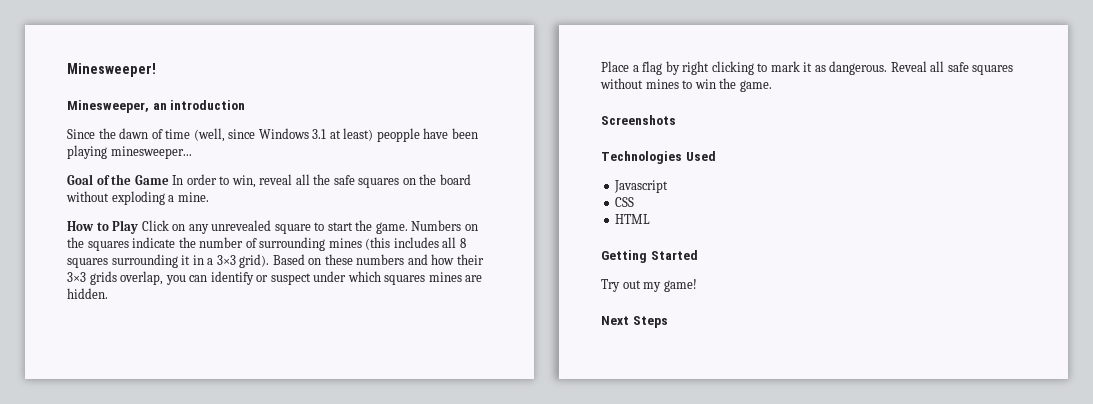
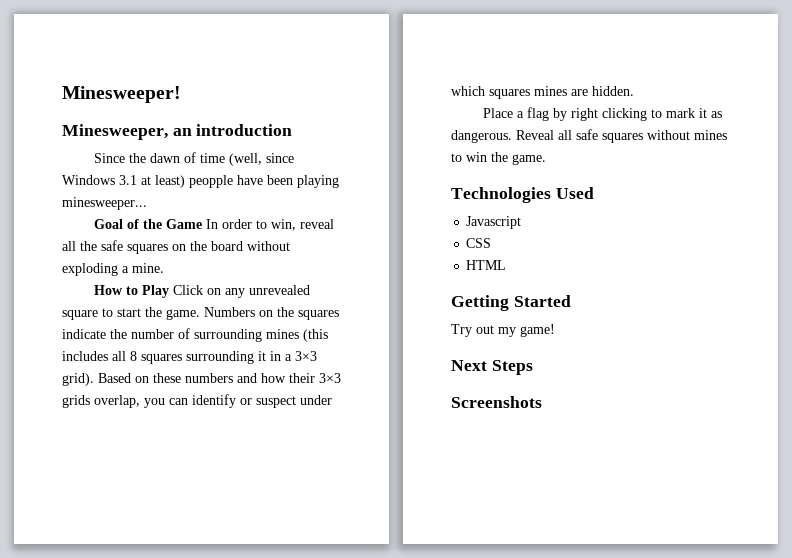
- Screenshots
+ Screenshots

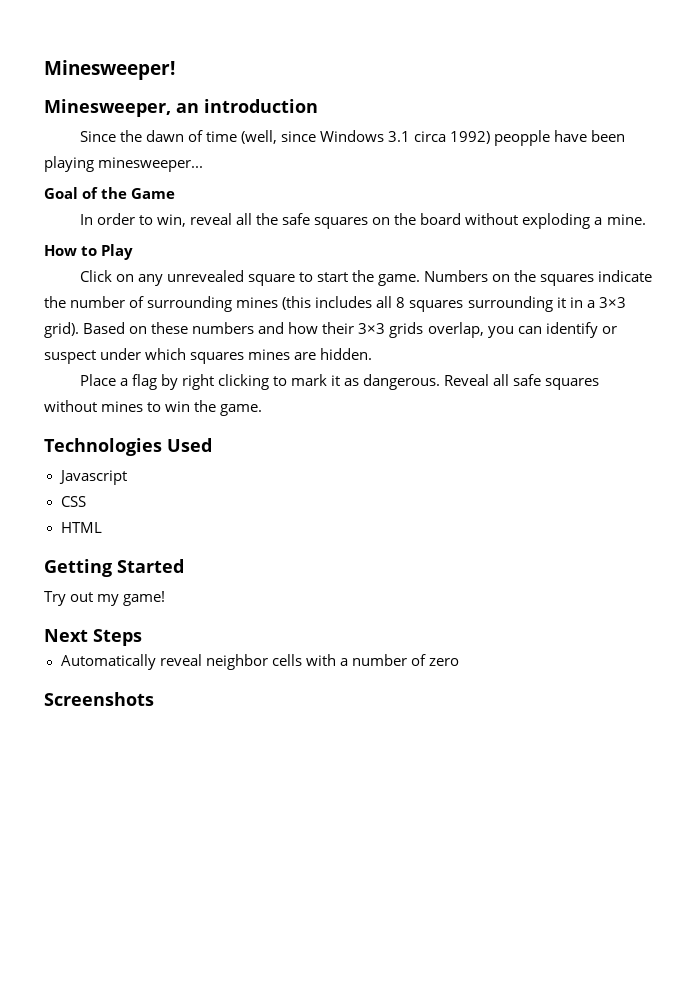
- Since the dawn of time (well, since Windows 3.1 at least) peopple have been playing minesweeper...
+ Since the dawn of time (well, since Windows 3.1 circa 1992) peopple have been playing minesweeper...
- Goal of the Game In order to win, reveal all the safe squares on the board without exploding a mine.
+ Goal of the Game
+ In order to win, reveal all the safe squares on the board without exploding a mine.
- How to Play Click on any unrevealed square to start the game.
+ How to Play
+ Click on any unrevealed square to start the game.
+ Automatically reveal neighbor cells with a number of zero

